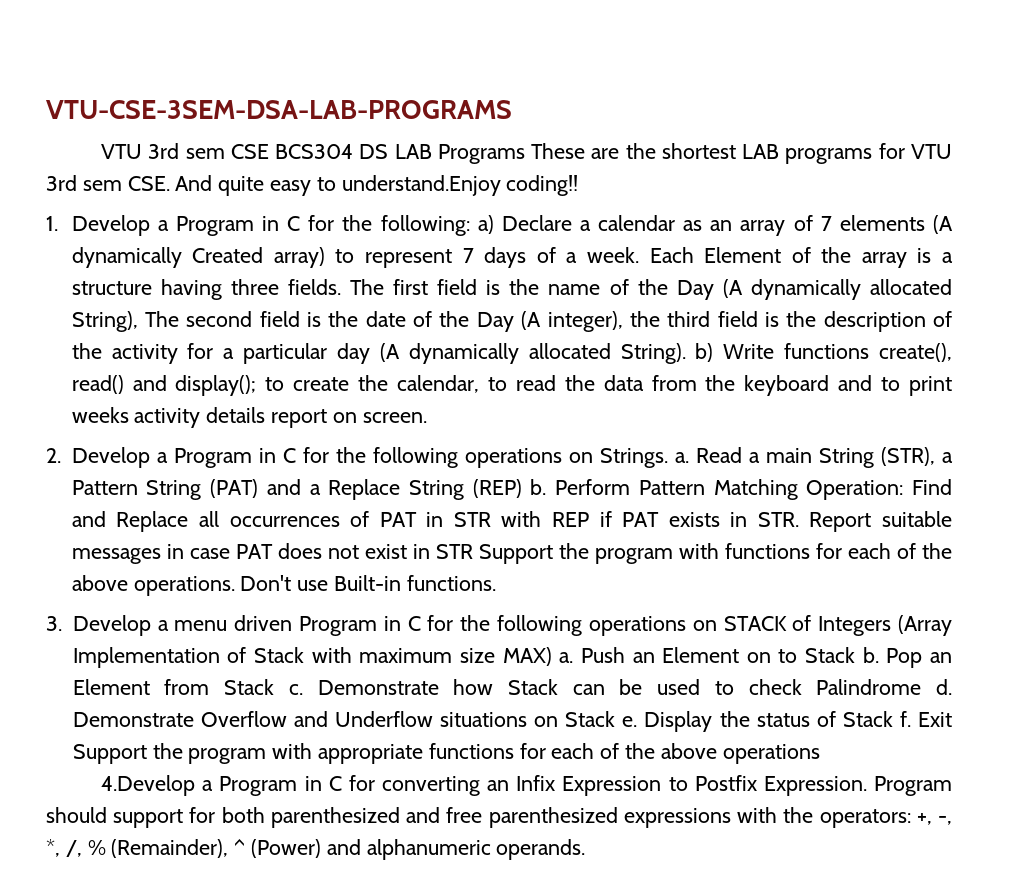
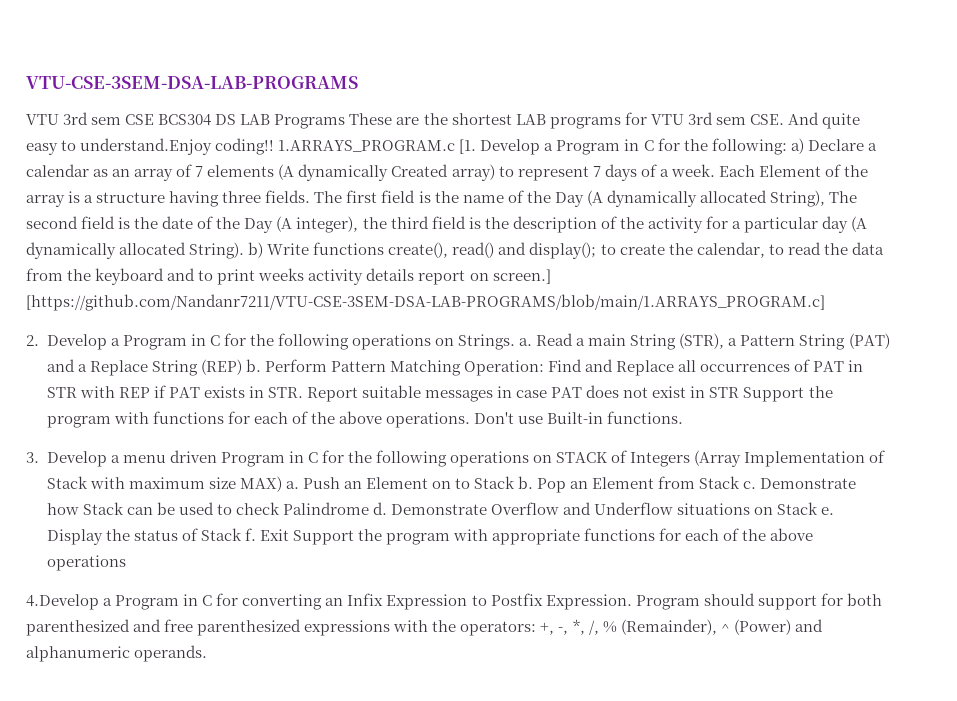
- VTU 3rd sem CSE BCS304 DS LAB Programs These are the shortest LAB programs for VTU 3rd sem CSE. And quite easy to understand.Enjoy coding!!
- 1. Develop a Program in C for the following: a) Declare a calendar as an array of 7 elements (A dynamically Created array) to represent 7 days of a week.
+ VTU 3rd sem CSE BCS304 DS LAB Programs These are the shortest LAB programs for VTU 3rd sem CSE. And quite easy to understand.Enjoy coding!! 1.ARRAYS_PROGRAM.c [1. Develop a Program in C for the following: a) Declare a calendar as an array of 7 elements (A dynamically Created array) to represent 7 days of a week.
- to create the calendar, to read the data from the keyboard and to print weeks activity details report on screen.
+ to create the calendar, to read the data from the keyboard and to print weeks activity details report on screen.] [https://github.com/Nandanr7211/VTU-CSE-3SEM-DSA-LAB-PROGRAMS/blob/main/1.ARRAYS_PROGRAM.c]

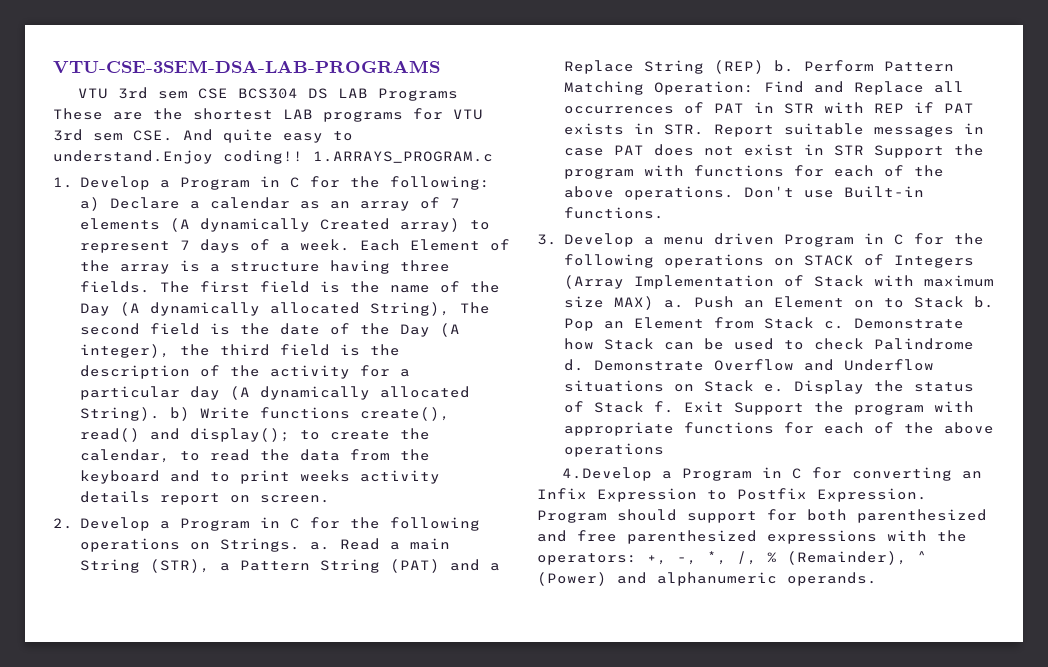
- 1.ARRAYS_PROGRAM.c [1. Develop a Program in C for the following: a) Declare a calendar as an array of 7 elements (A dynamically Created array) to represent 7 days of a week.
+ 1.ARRAYS_PROGRAM.c
+ 1. Develop a Program in C for the following: a) Declare a calendar as an array of 7 elements (A dynamically Created array) to represent 7 days of a week.
- to create the calendar, to read the data from the keyboard and to print weeks activity details report on screen.] [https://github.com/Nandanr7211/VTU-CSE-3SEM-DSA-LAB-PROGRAMS/blob/main/1.ARRAYS_PROGRAM.c]
+ to create the calendar, to read the data from the keyboard and to print weeks activity details report on screen.

